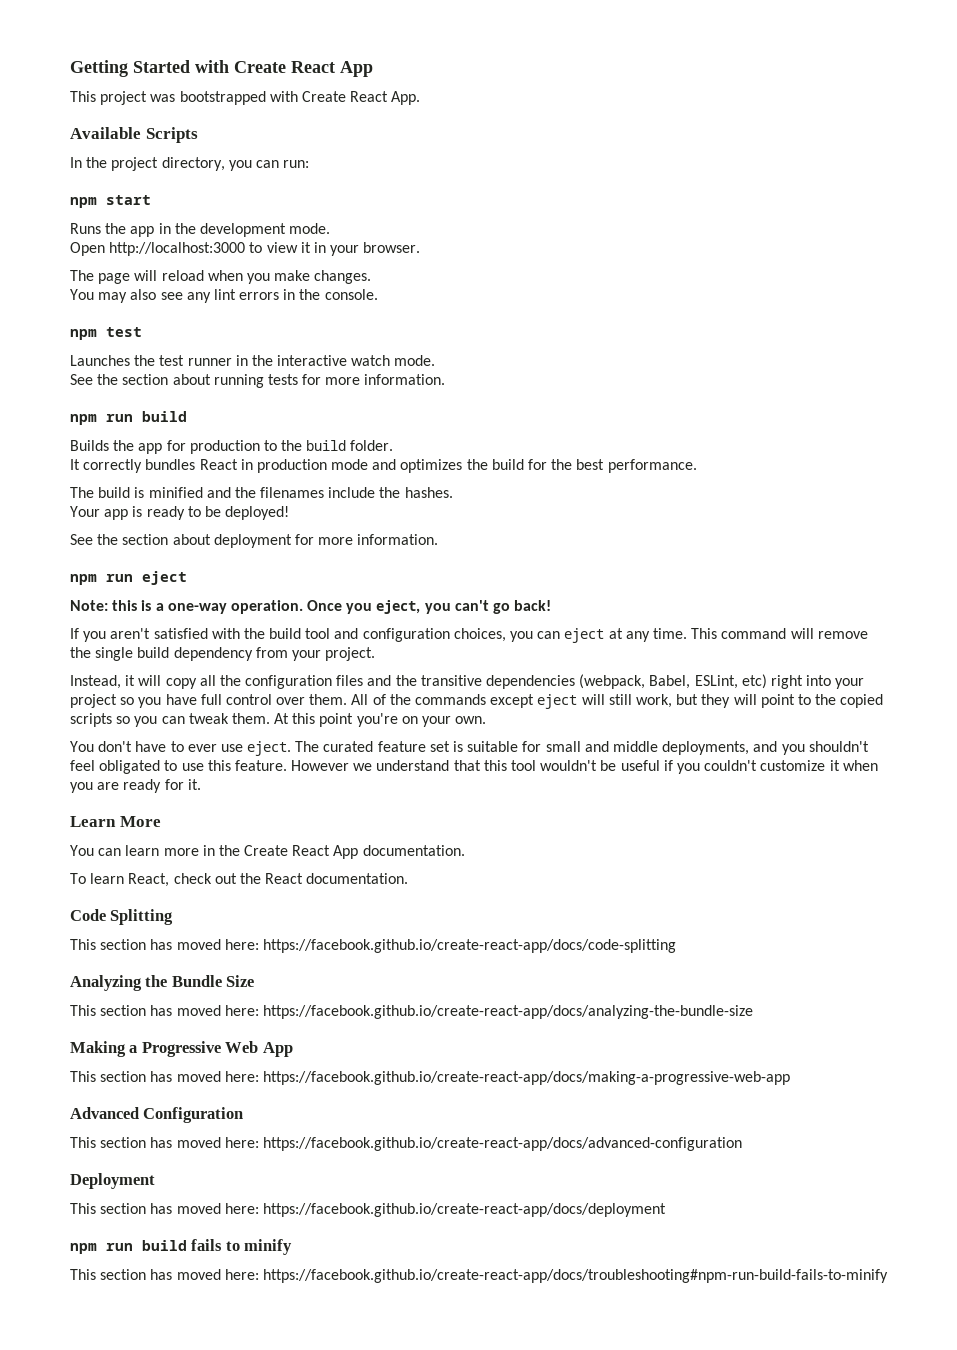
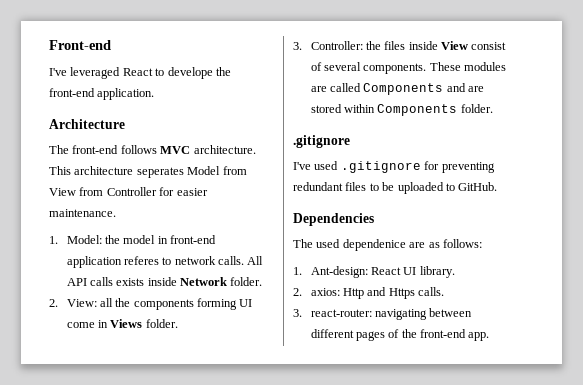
- Getting Started with Create React App
- This project was bootstrapped with Create React App.
- Available Scripts
- In the project directory, you can run:
- npm start
- Runs the app in the development mode.
- Open http://localhost:3000 to view it in your browser.
- The page will reload when you make changes.
- You may also see any lint errors in the console.
- npm test
- Launches the test runner in the interactive watch mode.
- See the section about running tests for more information.
- npm run build
- Builds the app for production to the build folder.
- It correctly bundles React in production mode and optimizes the build for the best performance.
- The build is minified and the filenames include the hashes.
- Your app is ready to be deployed!
- See the section about deployment for more information.
- npm run eject
- Note: this is a one-way operation. Once you eject, you can't go back!
- If you aren't satisfied with the build tool and configuration choices, you can eject at any time. This command will remove the single build dependency from your project.
- Instead, it will copy all the configuration files and the transitive dependencies (webpack, Babel, ESLint, etc) right into your project so you have full control over them. All of the commands except eject will still work, but they will point to the copied scripts so you can tweak them. At this point you're on your own.
- You don't have to ever use eject. The curated feature set is suitable for small and middle deployments, and you shouldn't feel obligated to use this feature. However we understand that this tool wouldn't be useful if you couldn't customize it when you are ready for it.
- Learn More
- You can learn more in the Create React App documentation.
- To learn React, check out the React documentation.
- Code Splitting
- This section has moved here: https://facebook.github.io/create-react-app/docs/code-splitting
- Analyzing the Bundle Size
- This section has moved here: https://facebook.github.io/create-react-app/docs/analyzing-the-bundle-size
- Making a Progressive Web App
- This section has moved here: https://facebook.github.io/create-react-app/docs/making-a-progressive-web-app
- Advanced Configuration
- This section has moved here: https://facebook.github.io/create-react-app/docs/advanced-configuration
- Deployment
- This section has moved here: https://facebook.github.io/create-react-app/docs/deployment
- npm run build fails to minify
- This section has moved here: https://facebook.github.io/create-react-app/docs/troubleshooting#npm-run-build-fails-to-minify
+ Front-end
+ I've leveraged React to develope the front-end application.
+ Architecture
+ The front-end follows MVC architecture. This architecture seperates Model from View from Controller for easier maintenance.
+ 1. Model: the model in front-end application referes to network calls. All API calls exists inside Network folder.
+ 2. View: all the components forming UI come in Views folder.
+ 3. Controller: the files inside View consist of several components. These modules are called Components and are stored within Components folder.
+ .gitignore
+ I've used .gitignore for preventing redundant files to be uploaded to GitHub.
+ Dependencies
+ The used dependenice are as follows:
+ 1. Ant-design: React UI library.
+ 2. axios: Http and Https calls.
+ 3. react-router: navigating between different pages of the front-end app.

